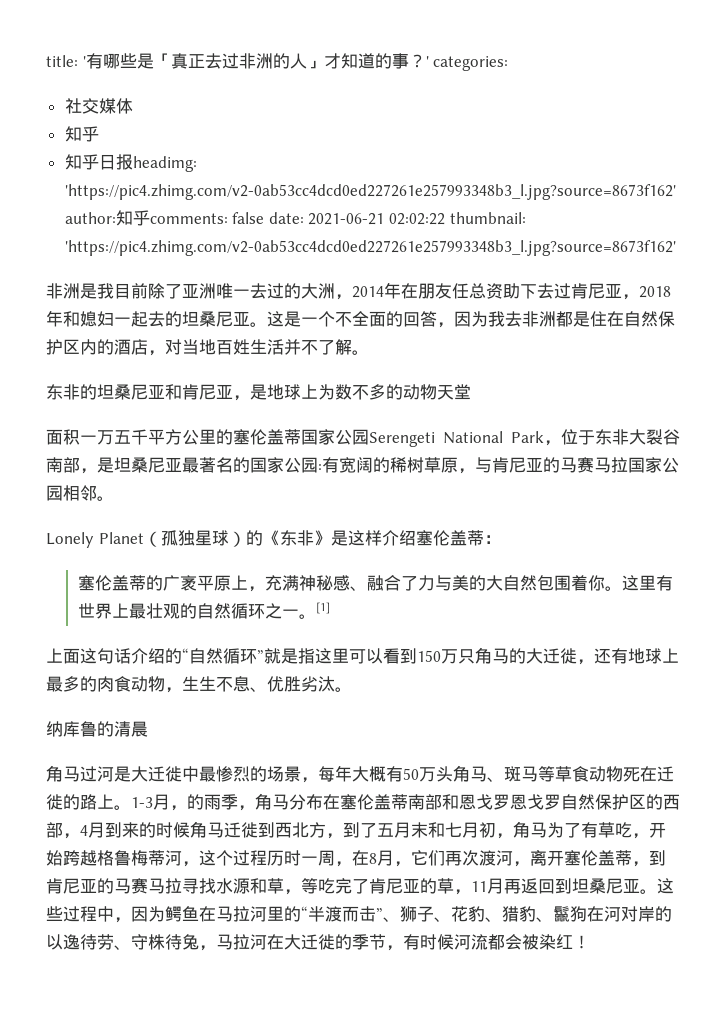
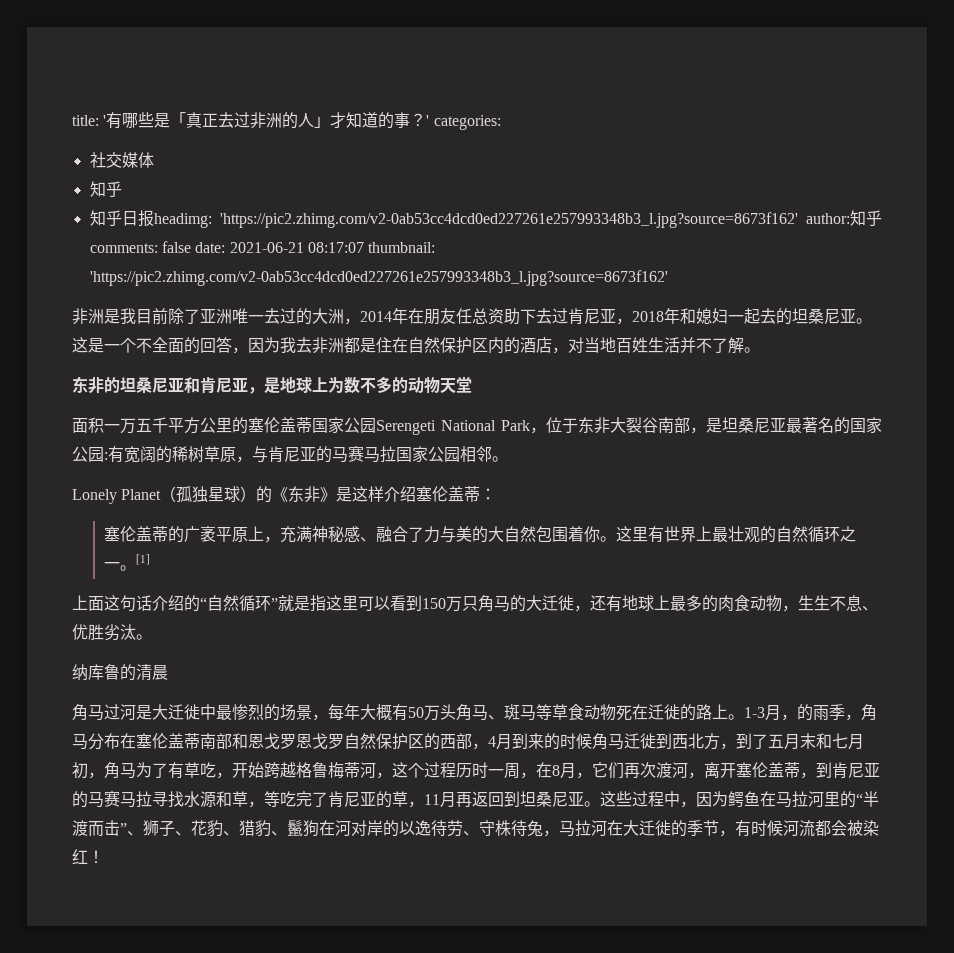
- 知乎日报headimg: 'https://pic4.zhimg.com/v2-0ab53cc4dcd0ed227261e257993348b3_l.jpg?source=8673f162' author:知乎comments: false date: 2021-06-21 02:02:22 thumbnail: 'https://pic4.zhimg.com/v2-0ab53cc4dcd0ed227261e257993348b3_l.jpg?source=8673f162'
+ 知乎日报headimg: 'https://pic2.zhimg.com/v2-0ab53cc4dcd0ed227261e257993348b3_l.jpg?source=8673f162' author:知乎comments: false date: 2021-06-21 08:17:07 thumbnail: 'https://pic2.zhimg.com/v2-0ab53cc4dcd0ed227261e257993348b3_l.jpg?source=8673f162'

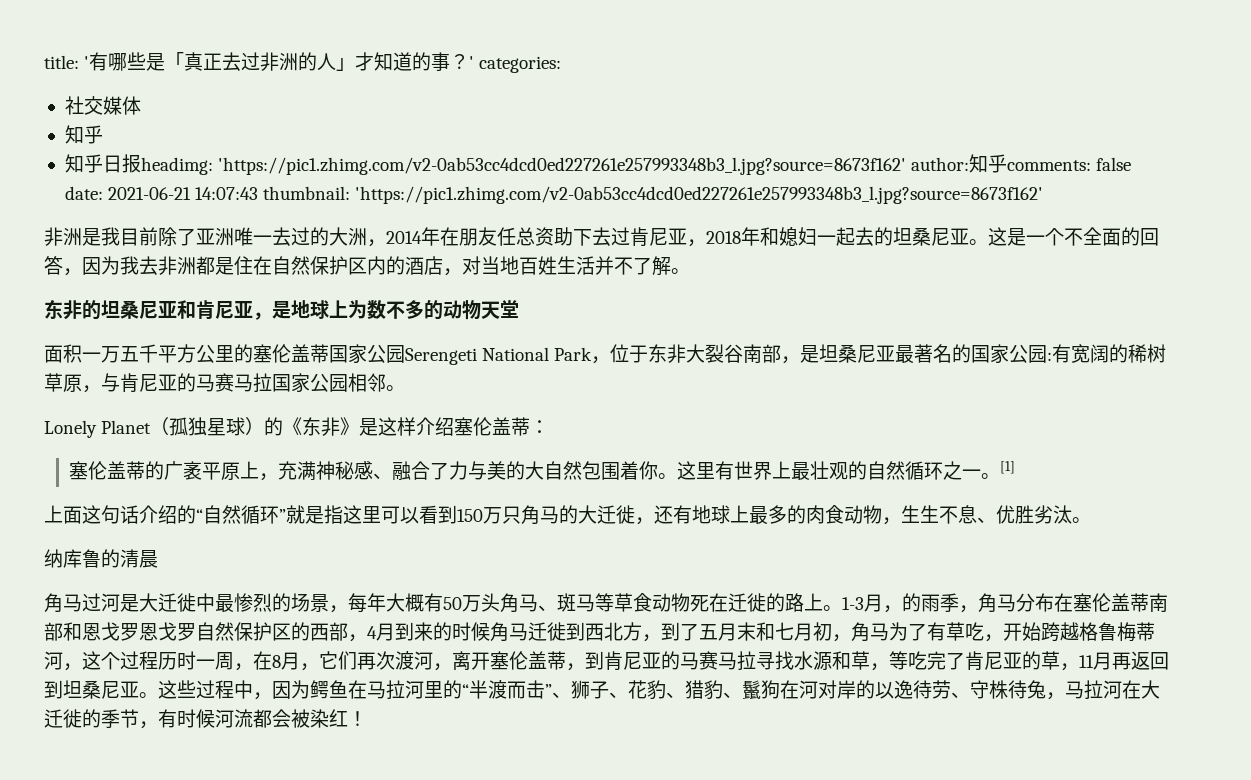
- 知乎日报headimg: 'https://pic2.zhimg.com/v2-0ab53cc4dcd0ed227261e257993348b3_l.jpg?source=8673f162' author:知乎comments: false date: 2021-06-21 08:17:07 thumbnail: 'https://pic2.zhimg.com/v2-0ab53cc4dcd0ed227261e257993348b3_l.jpg?source=8673f162'
+ 知乎日报headimg: 'https://pic1.zhimg.com/v2-0ab53cc4dcd0ed227261e257993348b3_l.jpg?source=8673f162' author:知乎comments: false date: 2021-06-21 14:07:43 thumbnail: 'https://pic1.zhimg.com/v2-0ab53cc4dcd0ed227261e257993348b3_l.jpg?source=8673f162'

